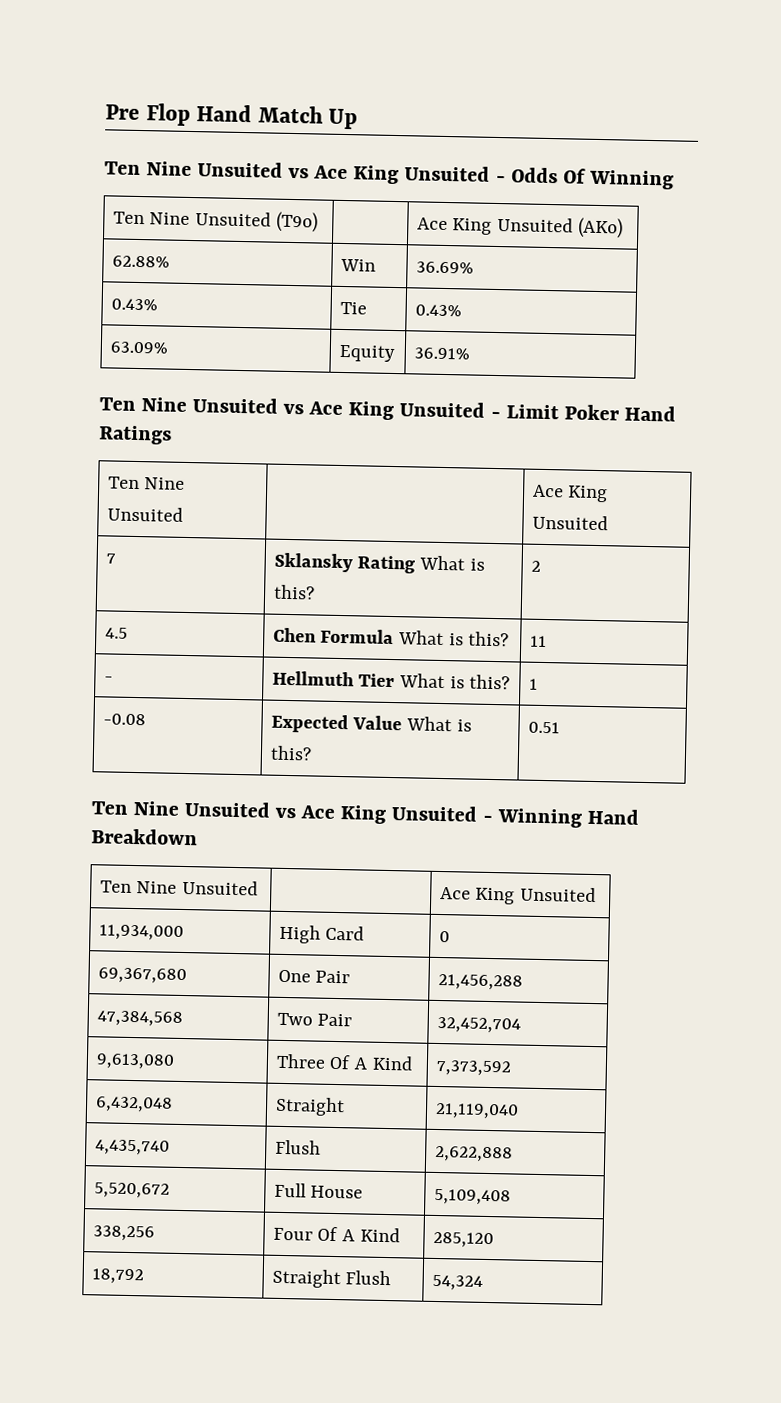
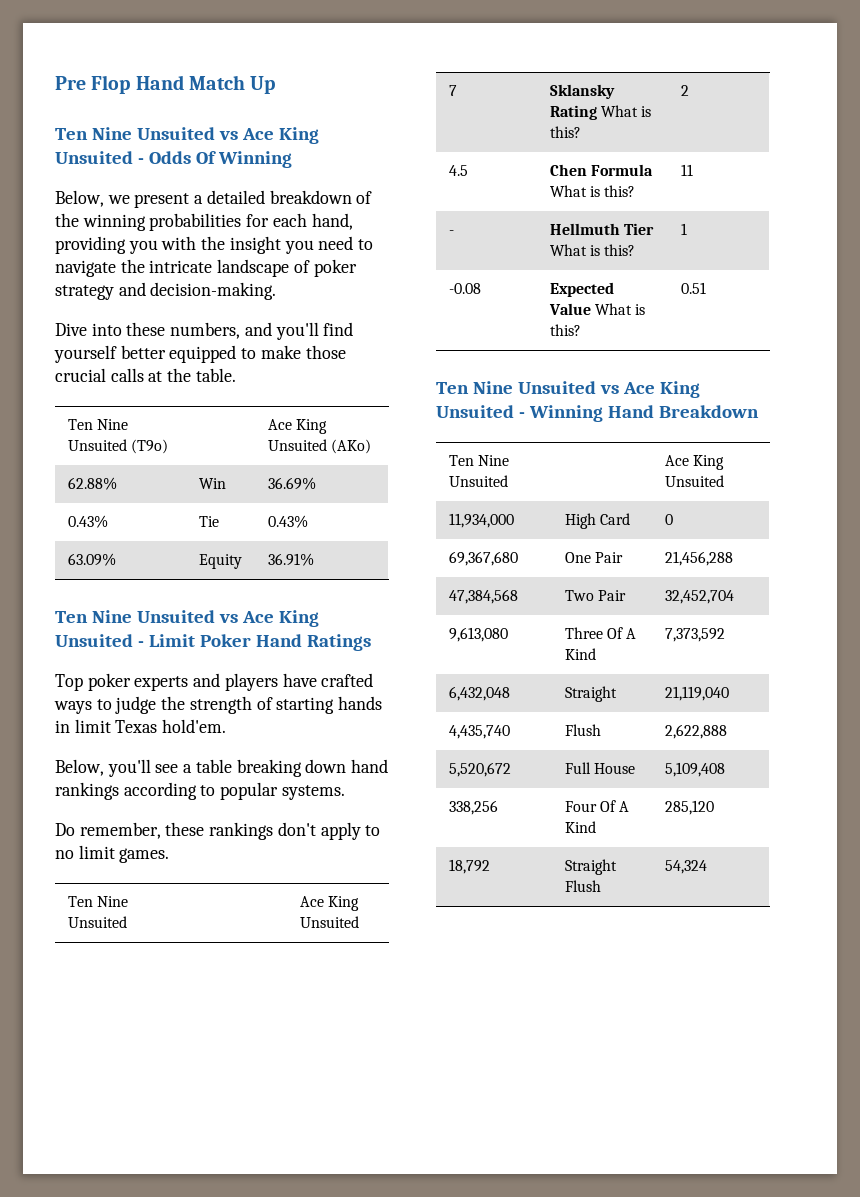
+ Below, we present a detailed breakdown of the winning probabilities for each hand, providing you with the insight you need to navigate the intricate landscape of poker strategy and decision-making.
+ Dive into these numbers, and you'll find yourself better equipped to make those crucial calls at the table.
+ Top poker experts and players have crafted ways to judge the strength of starting hands in limit Texas hold'em.
+ Below, you'll see a table breaking down hand rankings according to popular systems.
+ Do remember, these rankings don't apply to no limit games.

